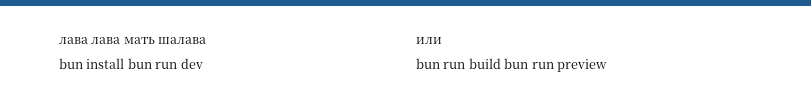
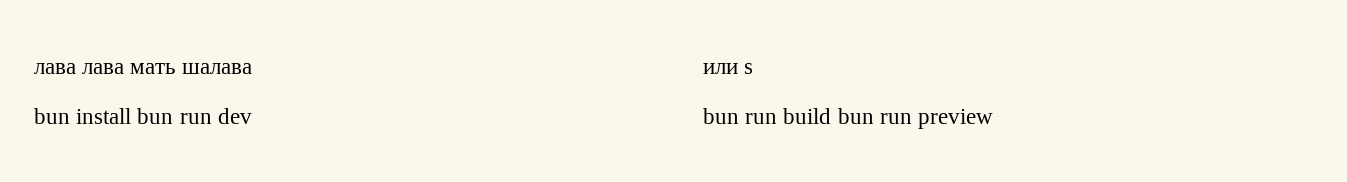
- или
+ или s

